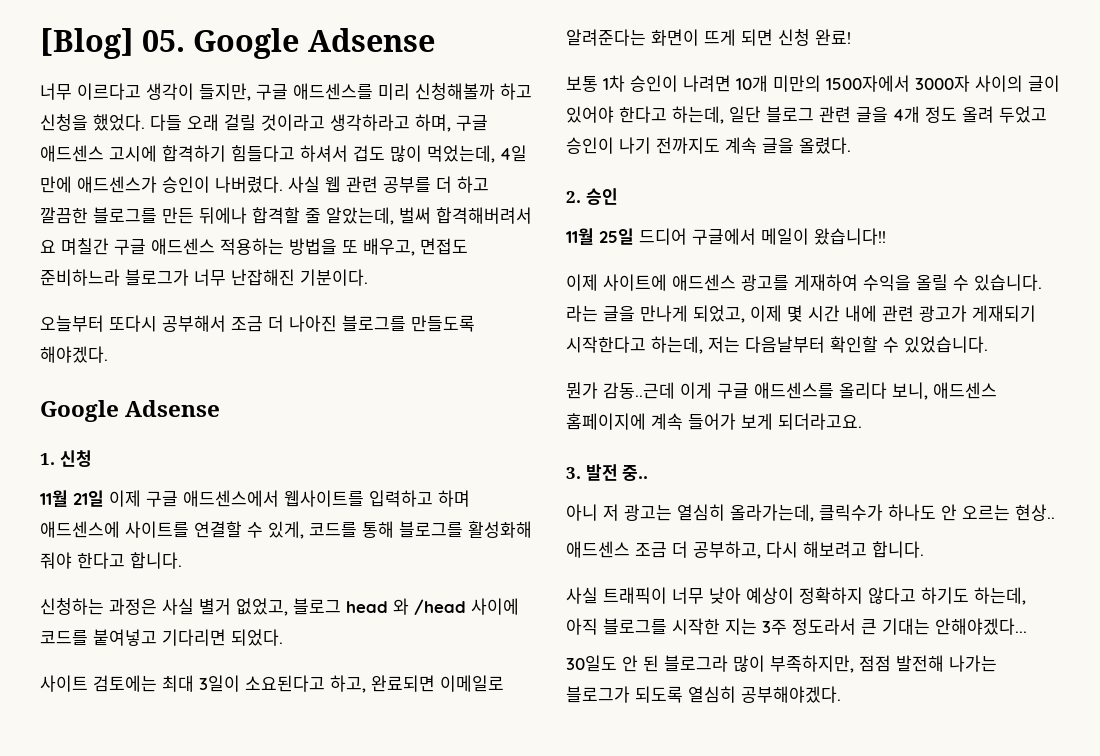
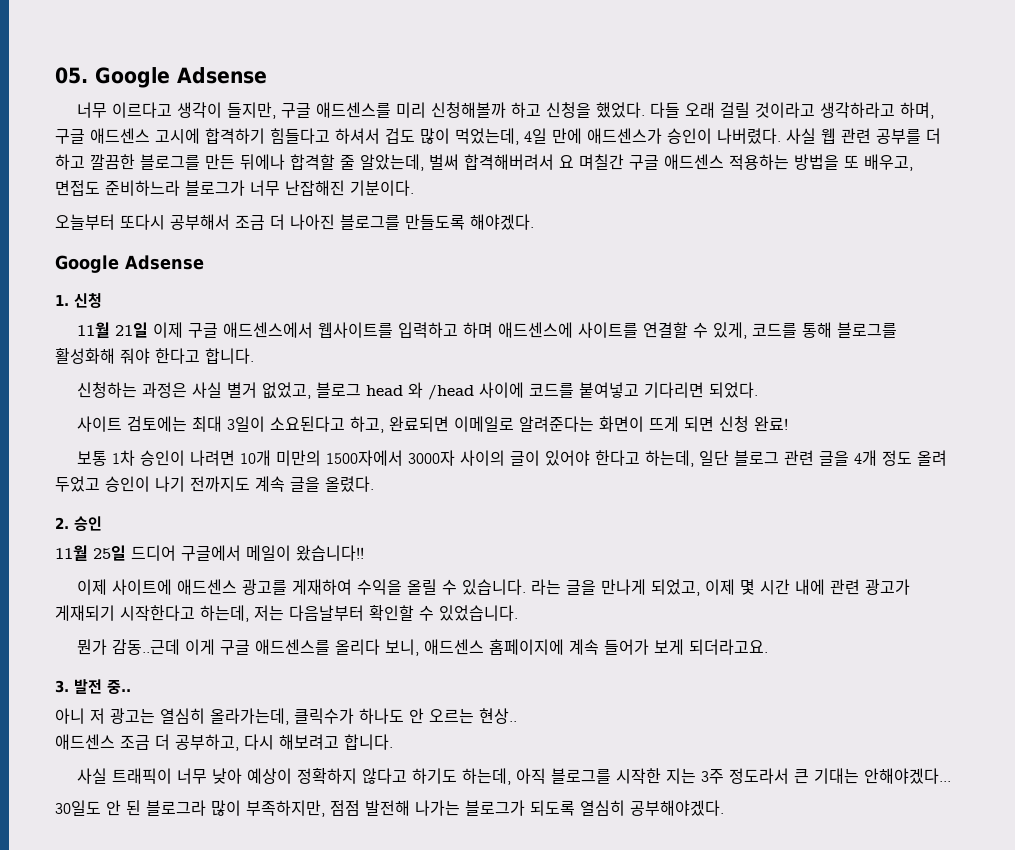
- [Blog] 05. Google Adsense
+ 05. Google Adsense

